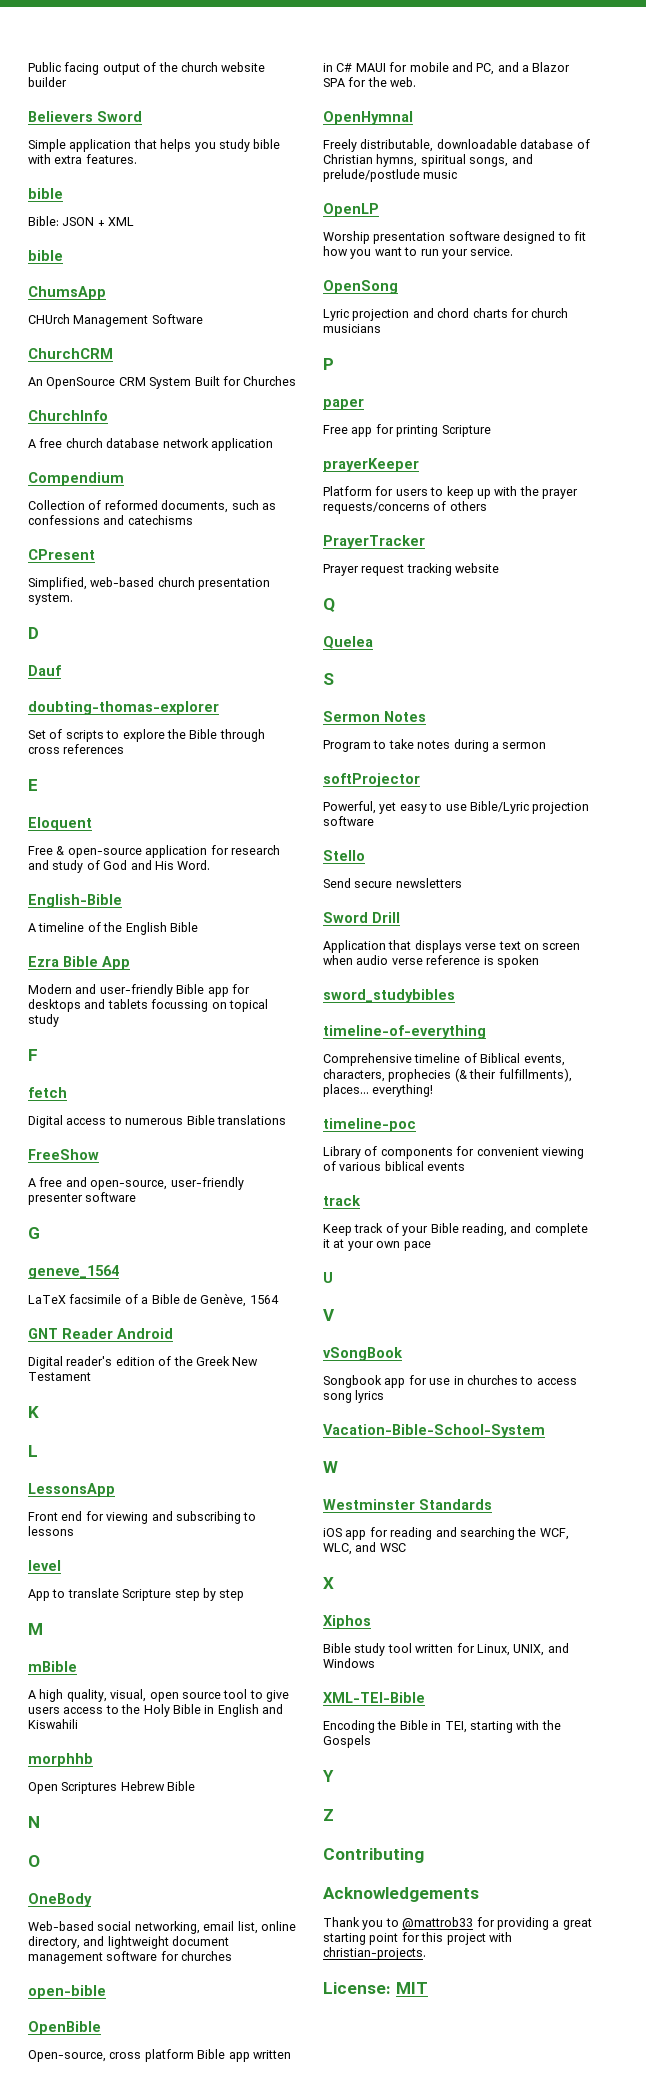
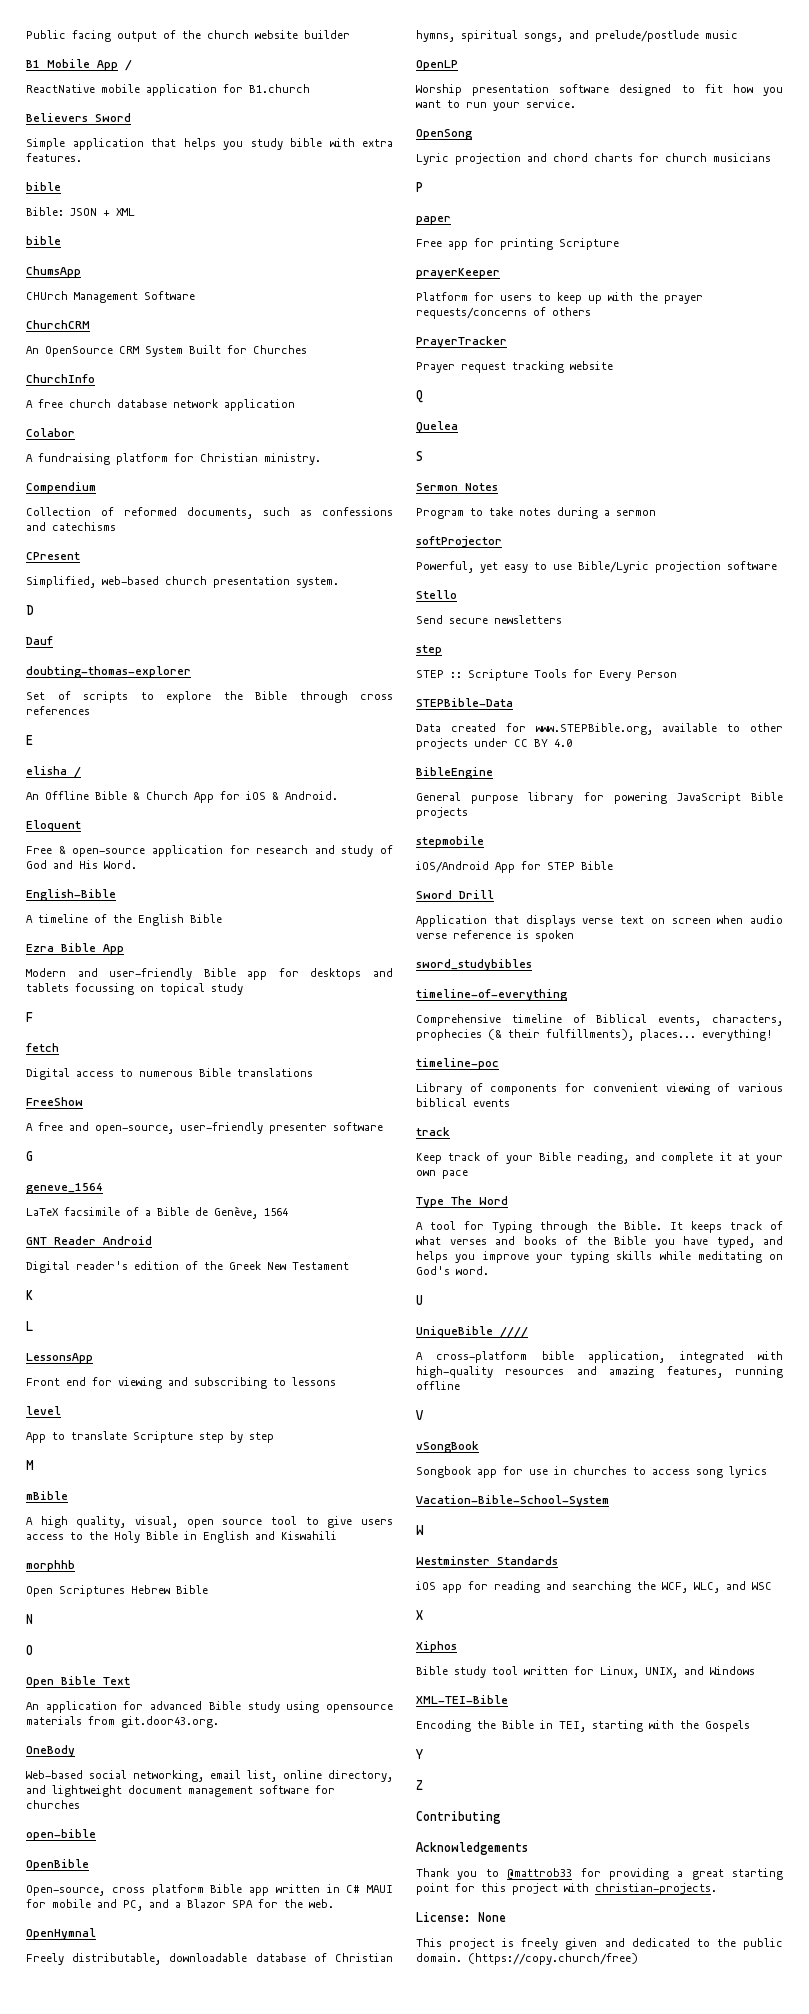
+ B1 Mobile App /
+ ReactNative mobile application for B1.church
+ Colabor
+ A fundraising platform for Christian ministry.
+ elisha /
+ An Offline Bible & Church App for iOS & Android.
+ Open Bible Text
+ An application for advanced Bible study using opensource materials from git.door43.org.
  Send secure newsletters
+ step
+ STEP :: Scripture Tools for Every Person
+ STEPBible-Data
+ Data created for www.STEPBible.org, available to other projects under CC BY 4.0
+ BibleEngine
+ General purpose library for powering JavaScript Bible projects
+ stepmobile
+ iOS/Android App for STEP Bible
+ Type The Word
+ A tool for Typing through the Bible. It keeps track of what verses and books of the Bible you have typed, and helps you improve your typing skills while meditating on God's word.
  U
+ UniqueBible ////
+ A cross-platform bible application, integrated with high-quality resources and amazing features, running offline
- License: MIT
+ License: None
+ This project is freely given and dedicated to the public domain. (https://copy.church/free)

